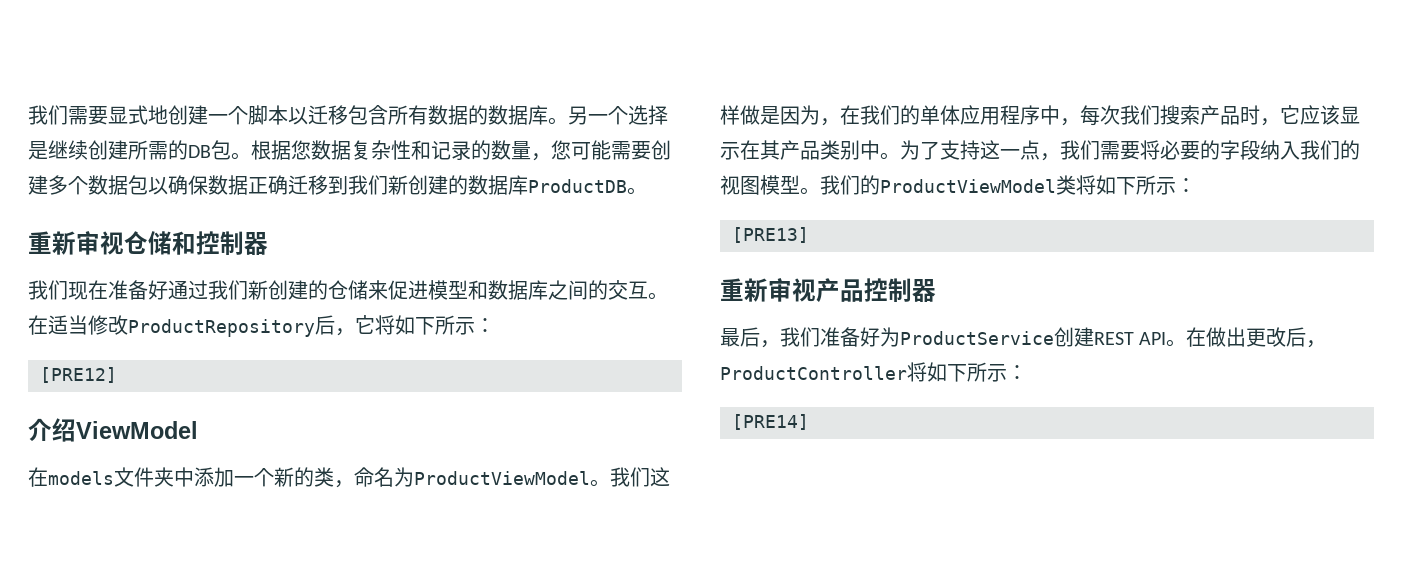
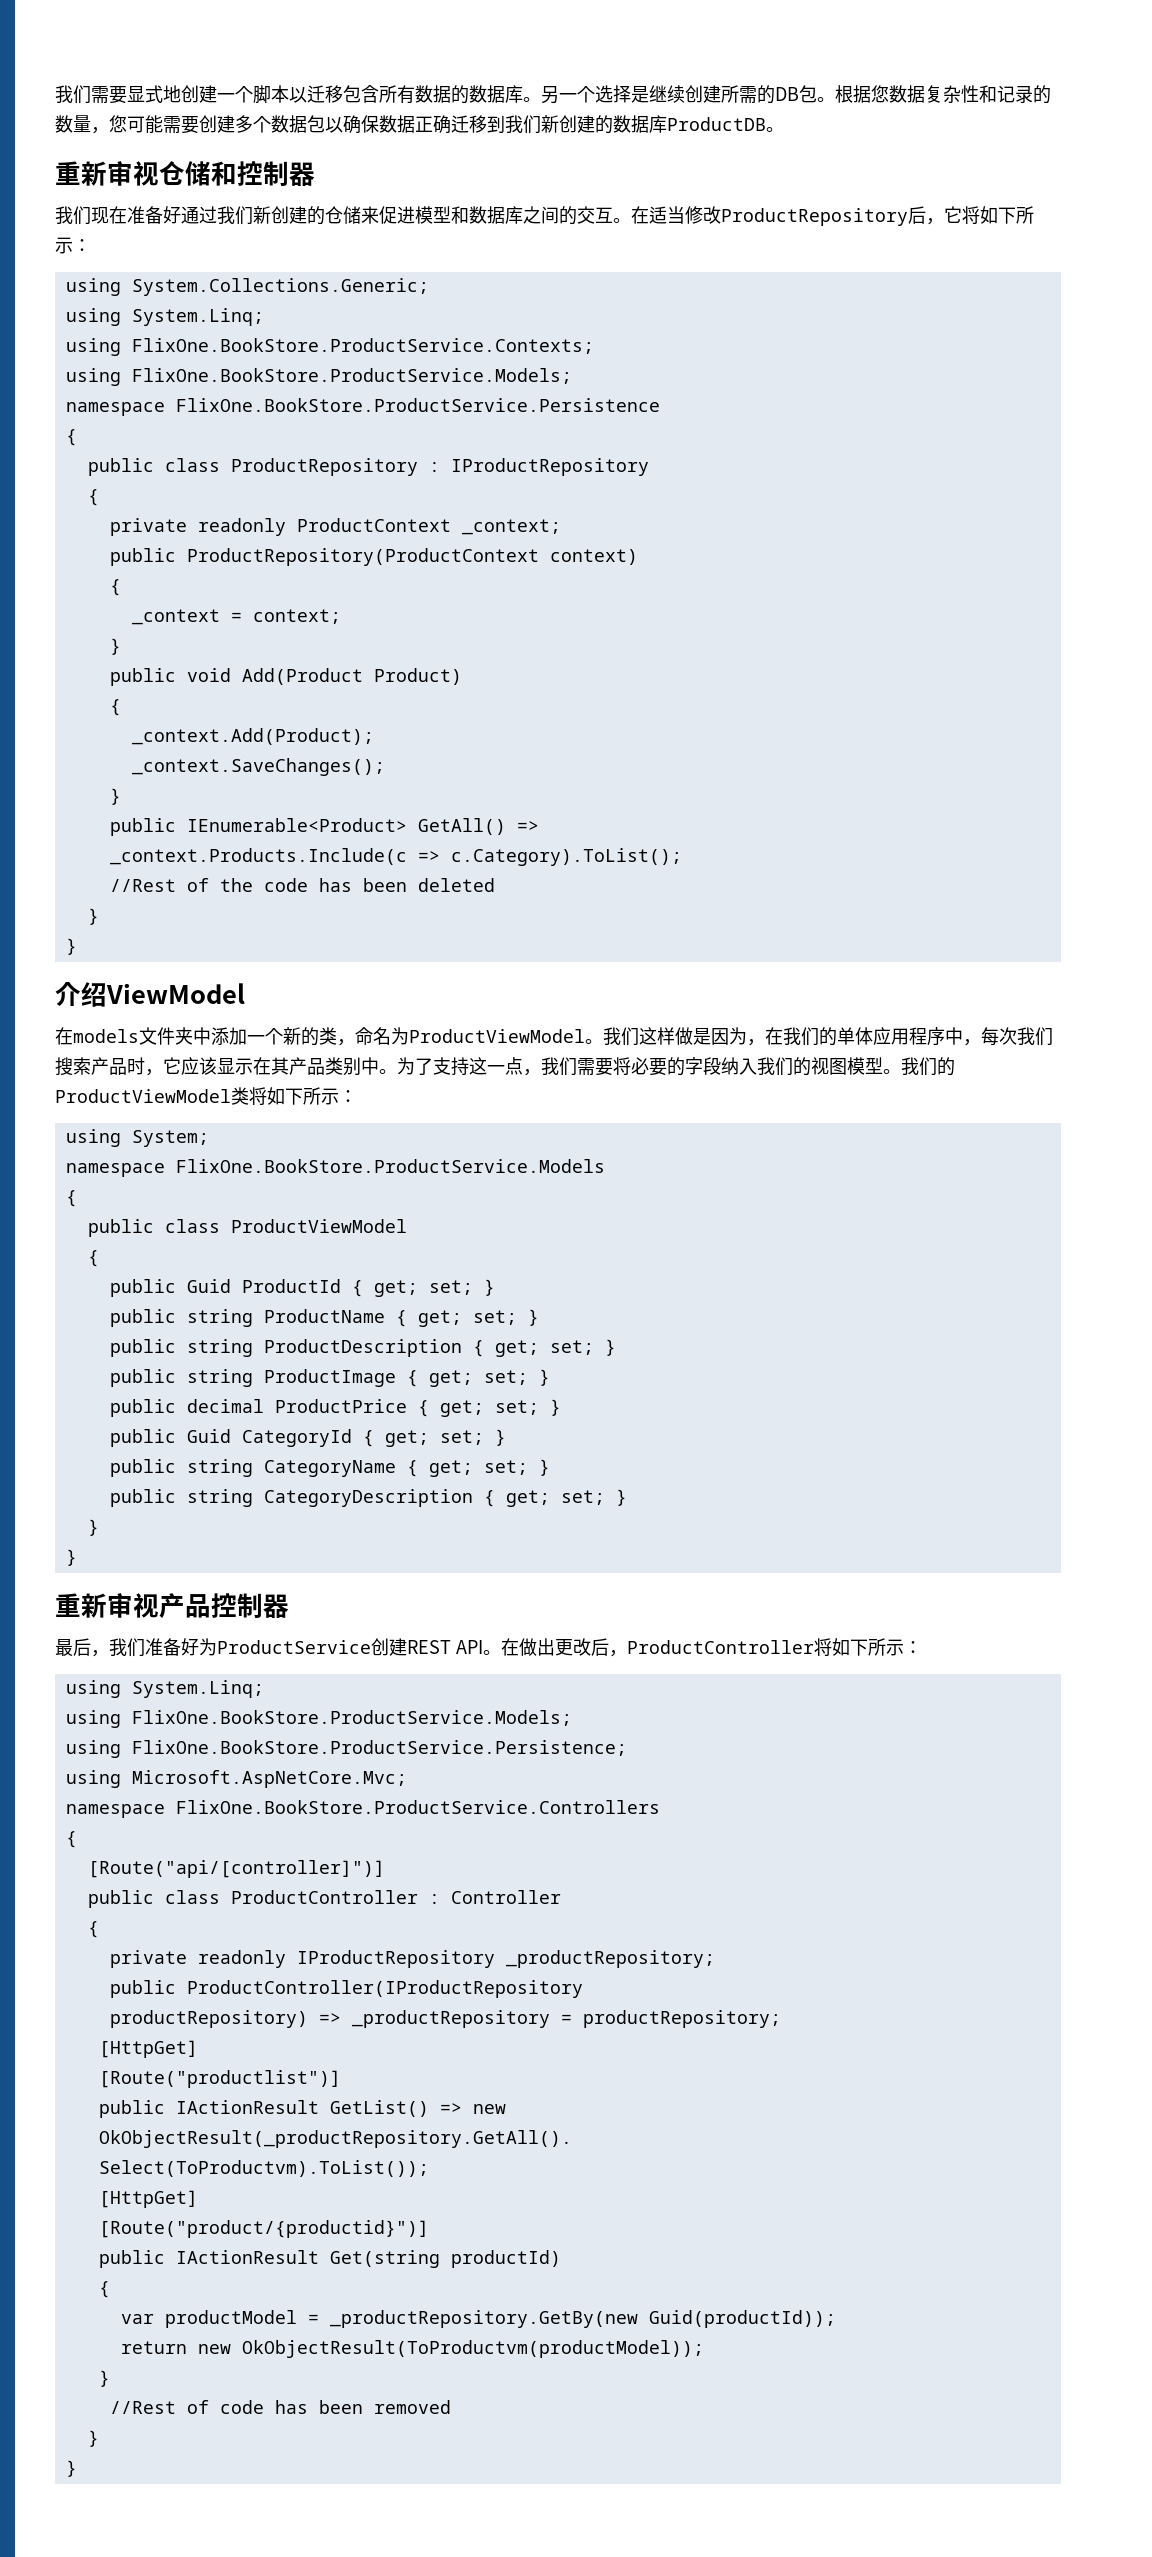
- [PRE12]
+ using System.Collections.Generic;
+ using System.Linq;
+ using FlixOne.BookStore.ProductService.Contexts;
+ using FlixOne.BookStore.ProductService.Models;
+ namespace FlixOne.BookStore.ProductService.Persistence
+ {
+ public class ProductRepository : IProductRepository
+ {
+ private readonly ProductContext _context;
+ public ProductRepository(ProductContext context)
+ {
+ _context = context;
+ }
+ public void Add(Product Product)
+ {
+ _context.Add(Product);
+ _context.SaveChanges();
+ }
+ public IEnumerable<Product> GetAll() =>
+ _context.Products.Include(c => c.Category).ToList();
+ //Rest of the code has been deleted
+ }
+ }
- [PRE13]
+ using System;
+ namespace FlixOne.BookStore.ProductService.Models
+ {
+ public class ProductViewModel
+ {
+ public Guid ProductId { get; set; }
+ public string ProductName { get; set; }
+ public string ProductDescription { get; set; }
+ public string ProductImage { get; set; }
+ public decimal ProductPrice { get; set; }
+ public Guid CategoryId { get; set; }
+ public string CategoryName { get; set; }
+ public string CategoryDescription { get; set; }
+ }
+ }
  在做出更改后，ProductController将如下所示：
- [PRE14]
+ using System.Linq;
+ using FlixOne.BookStore.ProductService.Models;
+ using FlixOne.BookStore.ProductService.Persistence;
+ using Microsoft.AspNetCore.Mvc;
+ namespace FlixOne.BookStore.ProductService.Controllers
+ {
+ [Route("api/[controller]")]
+ public class ProductController : Controller
+ {
+ private readonly IProductRepository _productRepository;
+ public ProductController(IProductRepository
+ productRepository) => _productRepository = productRepository;
+ [HttpGet]
+ [Route("productlist")]
+ public IActionResult GetList() => new
+ OkObjectResult(_productRepository.GetAll().
+ Select(ToProductvm).ToList());
+ [HttpGet]
+ [Route("product/{productid}")]
+ public IActionResult Get(string productId)
+ {
+ var productModel = _productRepository.GetBy(new Guid(productId));
+ return new OkObjectResult(ToProductvm(productModel));
+ }
+ //Rest of code has been removed
+ }
+ }

